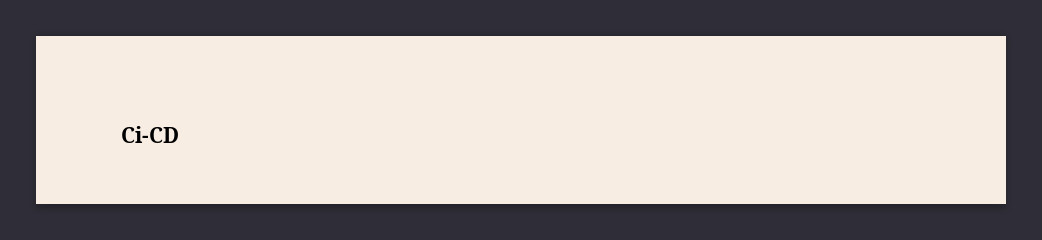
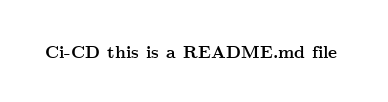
- Ci-CD
+ Ci-CD this is a README.md file

